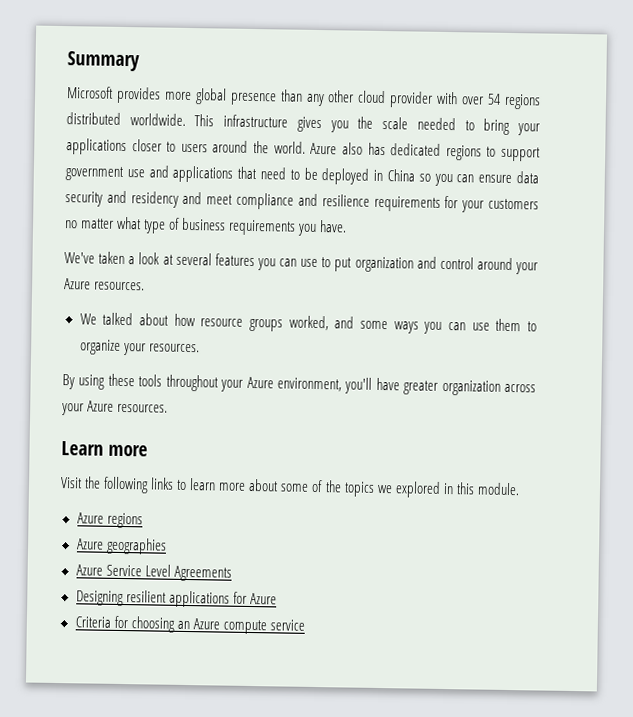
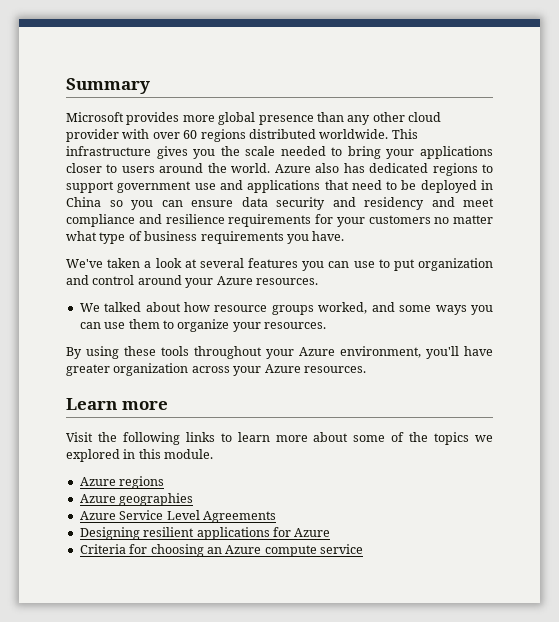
- Microsoft provides more global presence than any other cloud provider with over 54 regions distributed worldwide.
+ Microsoft provides more global presence than any other cloud provider with over 60 regions distributed worldwide.

